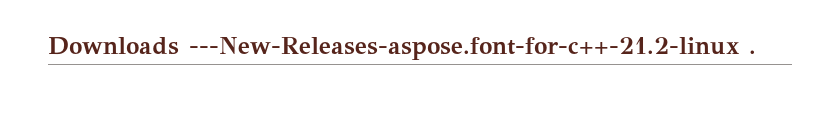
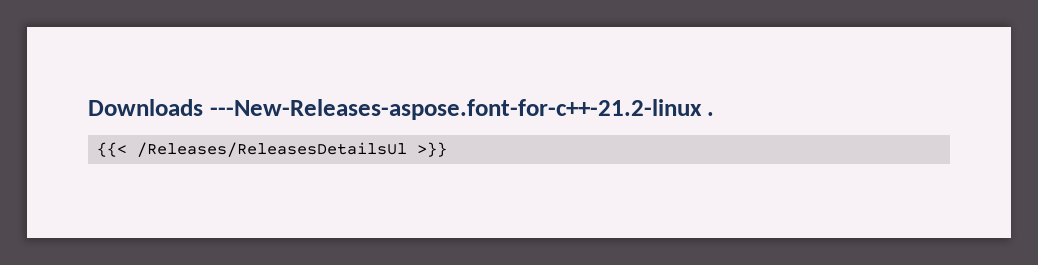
+ {{< /Releases/ReleasesDetailsUl >}}

